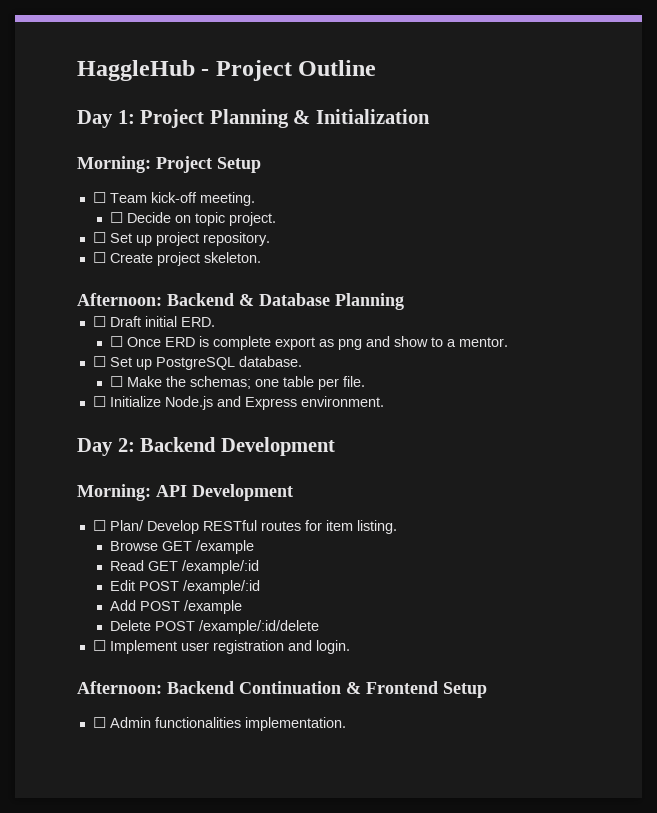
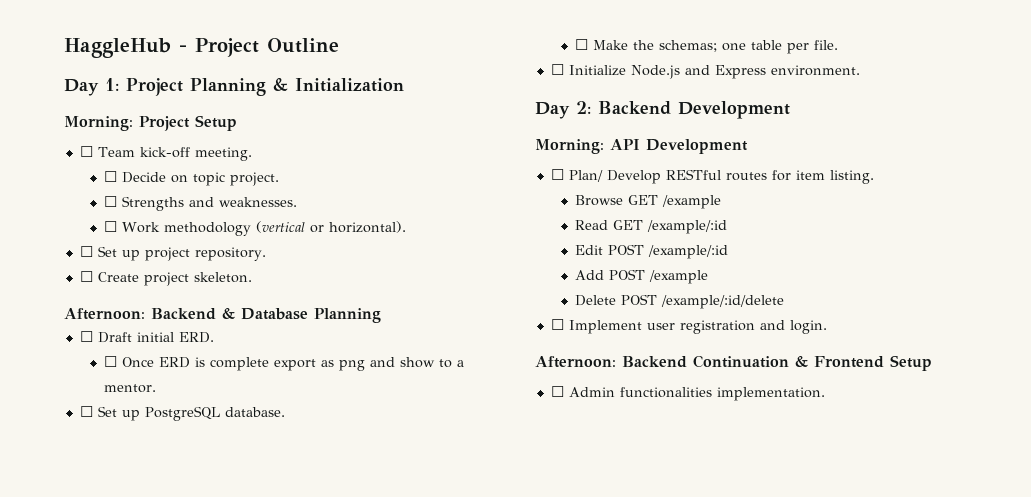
+ ☐ Strengths and weaknesses.
+ ☐ Work methodology (vertical or horizontal).

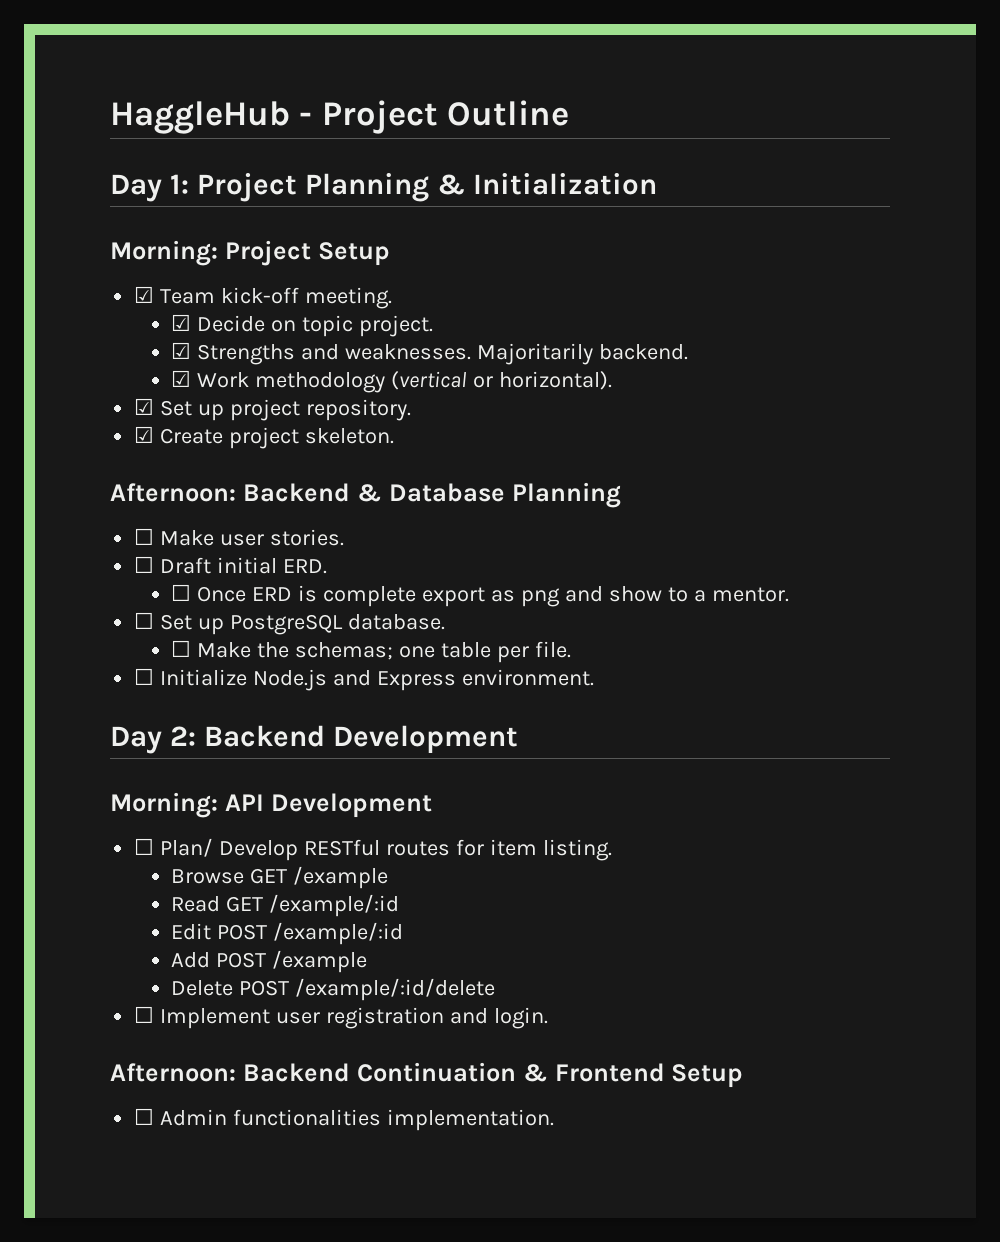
- ☐ Team kick-off meeting.
+ ☑ Team kick-off meeting.
- ☐ Decide on topic project.
+ ☑ Decide on topic project.
- ☐ Strengths and weaknesses.
- ☐ Work methodology (vertical or horizontal).
+ ☑ Strengths and weaknesses. Majoritarily backend.
+ ☑ Work methodology (vertical or horizontal).
- ☐ Set up project repository.
+ ☑ Set up project repository.
- ☐ Create project skeleton.
+ ☑ Create project skeleton.
+ ☐ Make user stories.

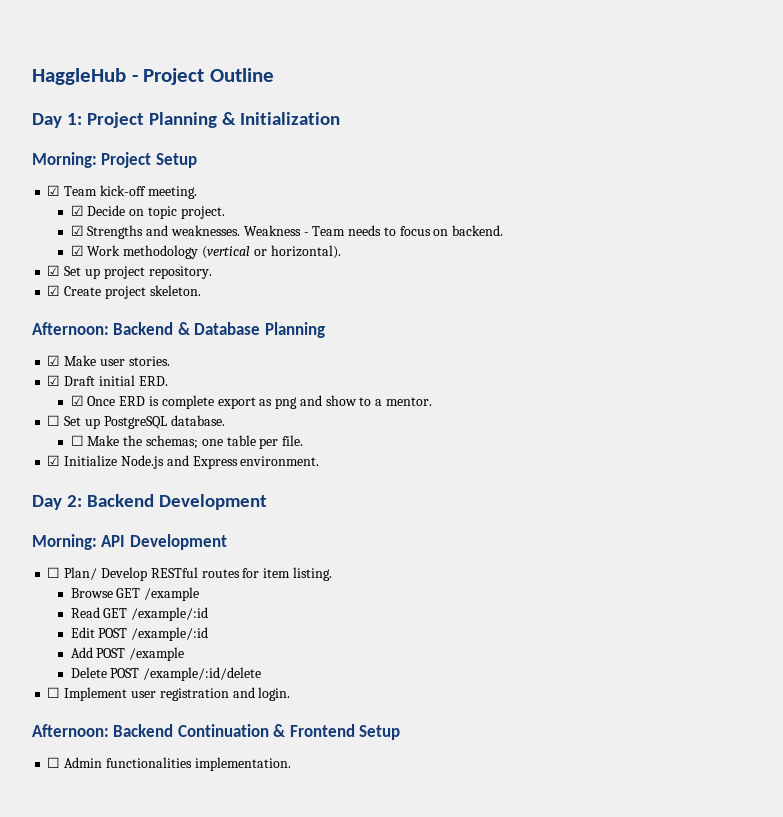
- Majoritarily backend.
+ Weakness - Team needs to focus on backend.
- ☐ Make user stories.
+ ☑ Make user stories.
- ☐ Draft initial ERD.
+ ☑ Draft initial ERD.
- ☐ Once ERD is complete export as png and show to a mentor.
+ ☑ Once ERD is complete export as png and show to a mentor.
- ☐ Initialize Node.js and Express environment.
+ ☑ Initialize Node.js and Express environment.

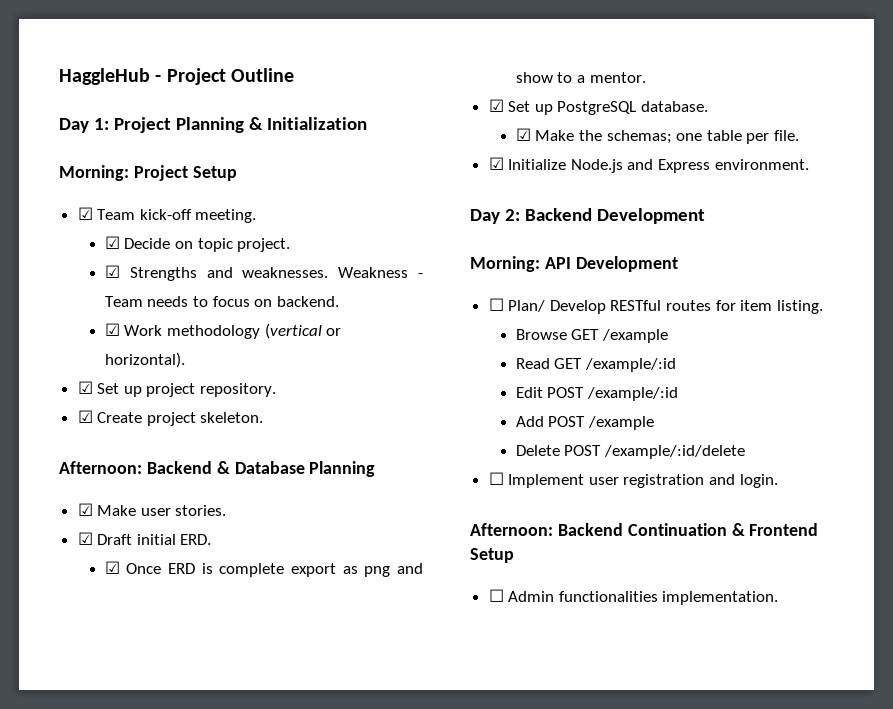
- ☐ Set up PostgreSQL database.
+ ☑ Set up PostgreSQL database.
- ☐ Make the schemas; one table per file.
+ ☑ Make the schemas; one table per file.

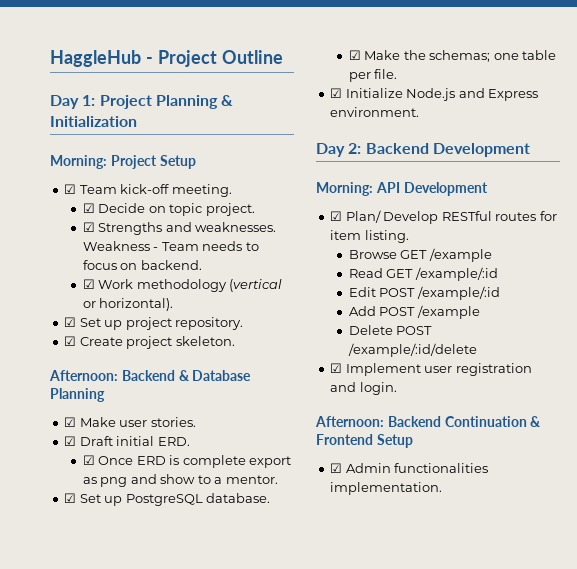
- ☐ Plan/ Develop RESTful routes for item listing.
+ ☑ Plan/ Develop RESTful routes for item listing.
- ☐ Implement user registration and login.
+ ☑ Implement user registration and login.
- ☐ Admin functionalities implementation.
+ ☑ Admin functionalities implementation.

